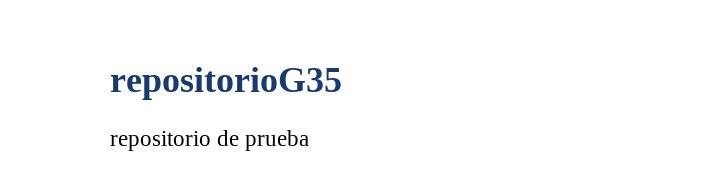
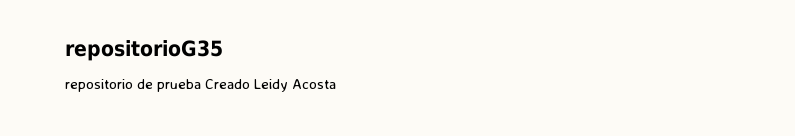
- repositorio de prueba
+ repositorio de prueba Creado Leidy Acosta

